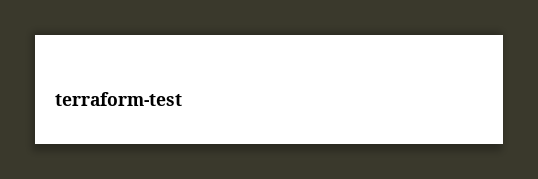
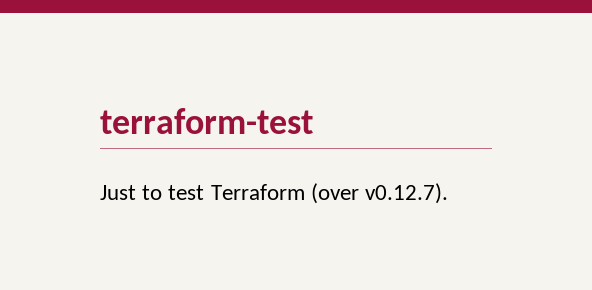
+ Just to test Terraform (over v0.12.7).

